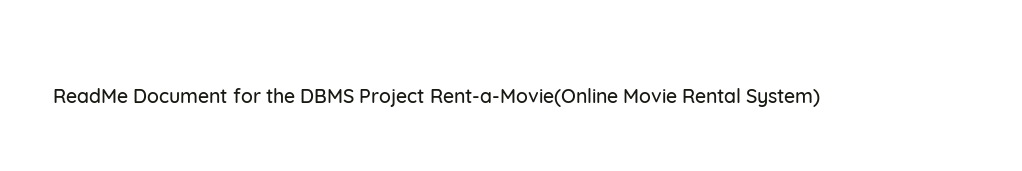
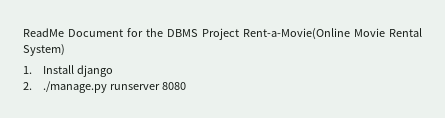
+ 1. Install django
+ 2. ./manage.py runserver 8080

